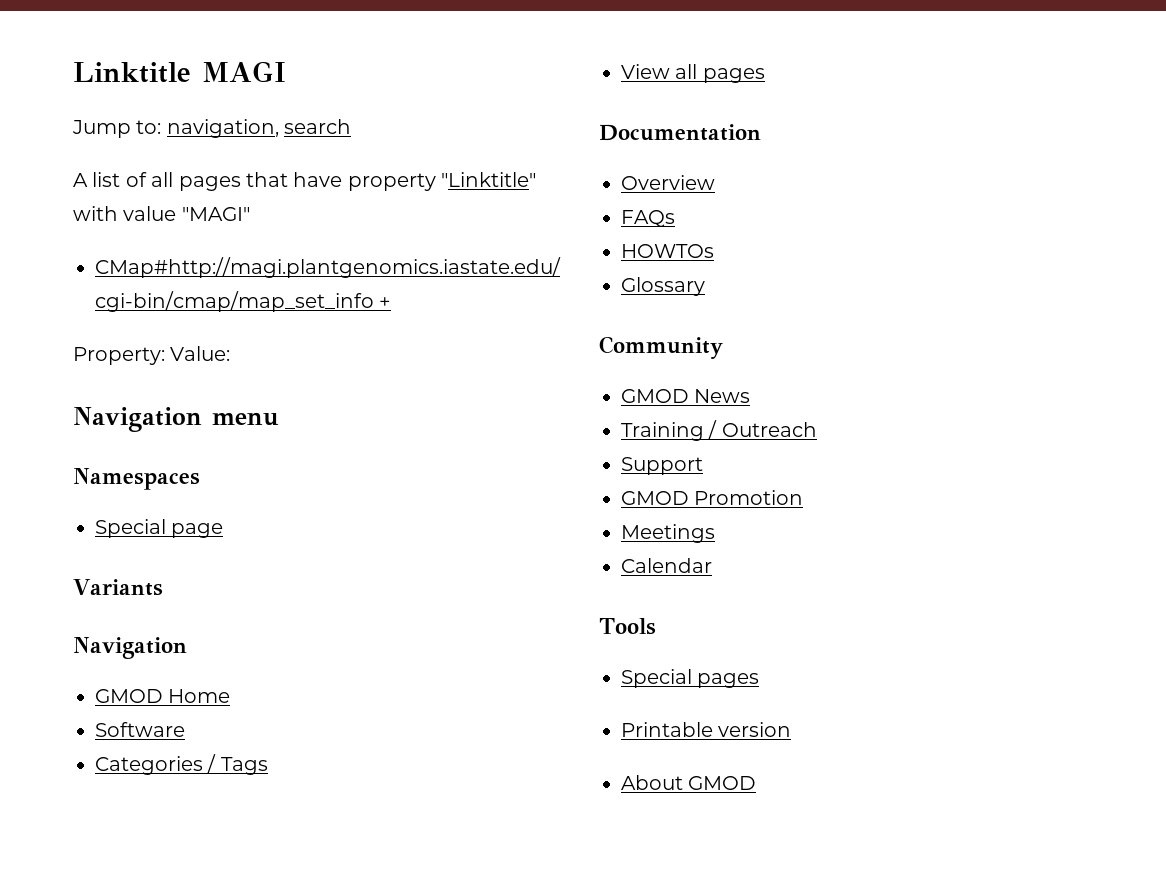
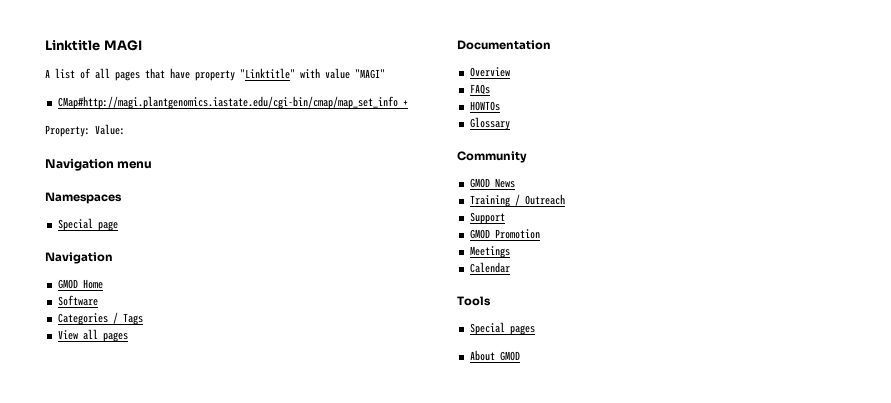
- Jump to: navigation, search
- Variants
- Printable version

